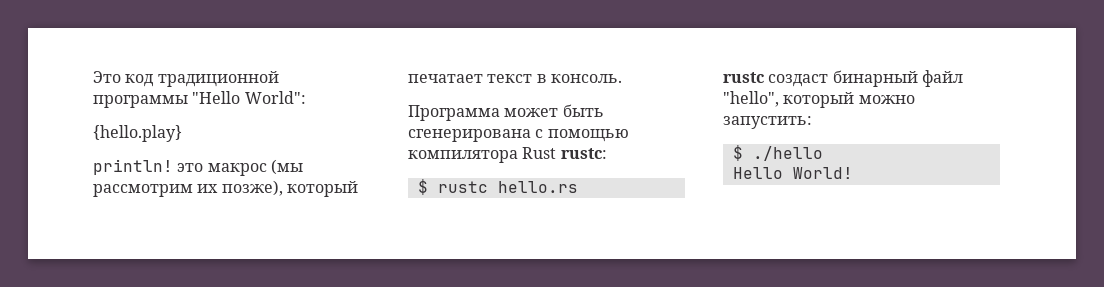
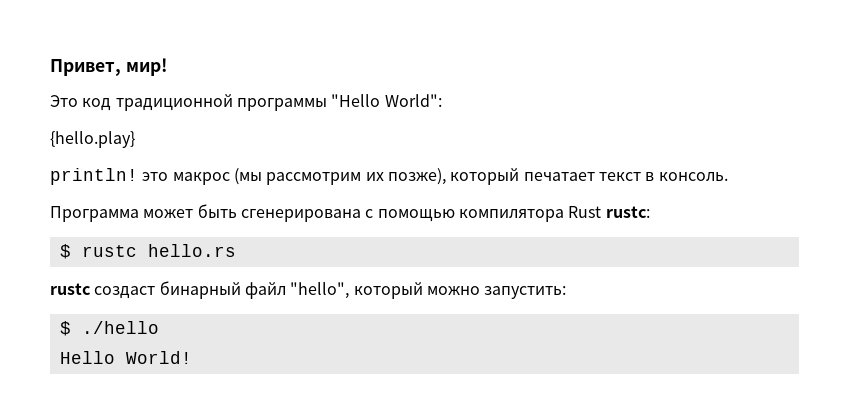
+ Привет, мир!

